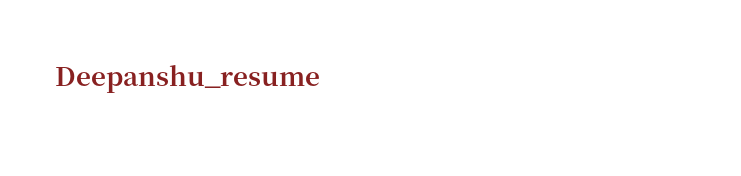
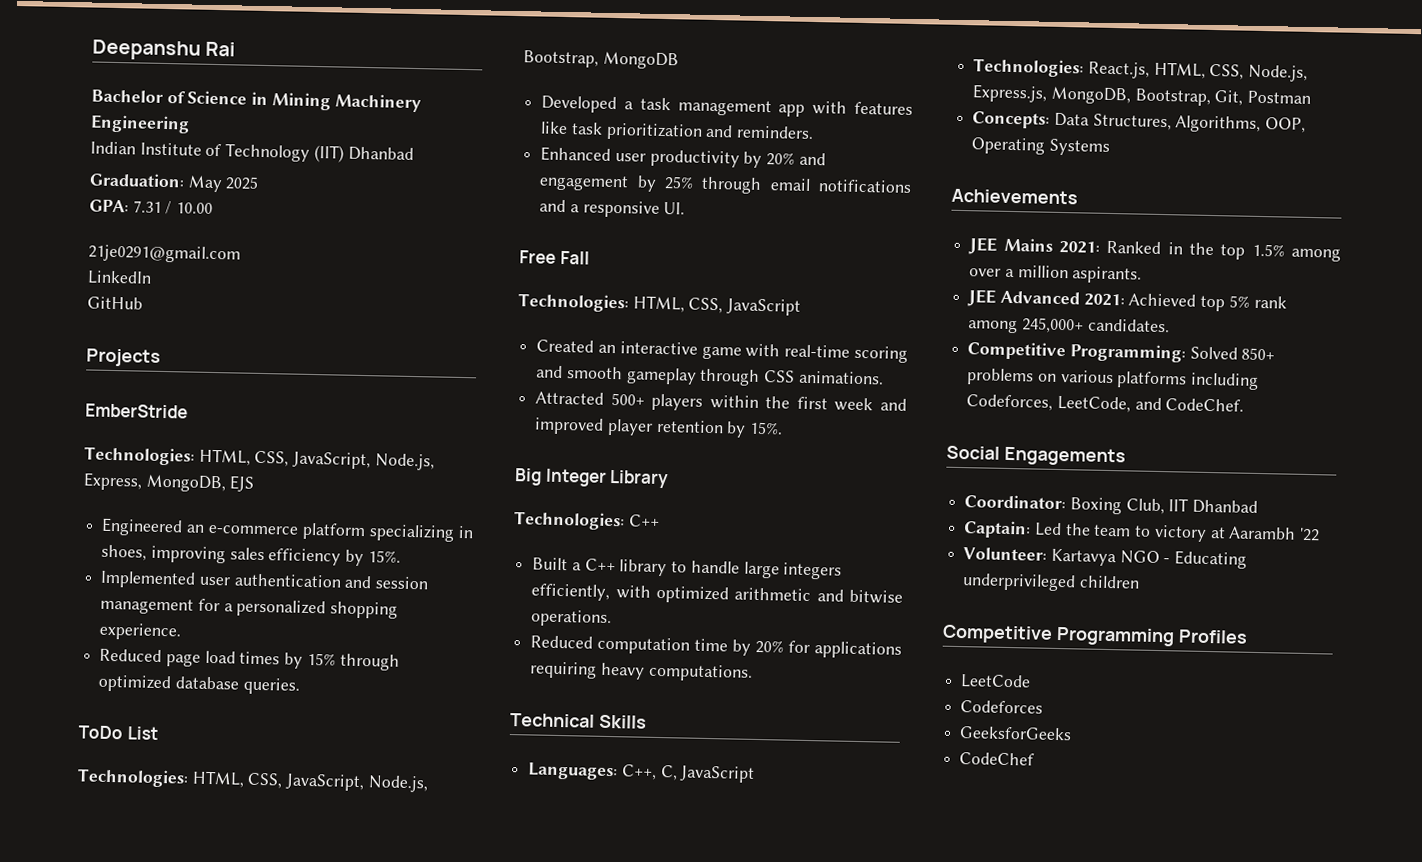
- Deepanshu_resume
+ Deepanshu Rai
+ Bachelor of Science in Mining Machinery Engineering
+ Indian Institute of Technology (IIT) Dhanbad
+ Graduation: May 2025
+ GPA: 7.31 / 10.00
+ 21je0291@gmail.com
+ LinkedIn
+ GitHub
+ Projects
+ EmberStride
+ Technologies: HTML, CSS, JavaScript, Node.js, Express, MongoDB, EJS
+ Engineered an e-commerce platform specializing in shoes, improving sales efficiency by 15%.
+ Implemented user authentication and session management for a personalized shopping experience.
+ Reduced page load times by 15% through optimized database queries.
+ ToDo List
+ Technologies: HTML, CSS, JavaScript, Node.js, Bootstrap, MongoDB
+ Developed a task management app with features like task prioritization and reminders.
+ Enhanced user productivity by 20% and engagement by 25% through email notifications and a responsive UI.
+ Free Fall
+ Technologies: HTML, CSS, JavaScript
+ Created an interactive game with real-time scoring and smooth gameplay through CSS animations.
+ Attracted 500+ players within the first week and improved player retention by 15%.
+ Big Integer Library
+ Technologies: C++
+ Built a C++ library to handle large integers efficiently, with optimized arithmetic and bitwise operations.
+ Reduced computation time by 20% for applications requiring heavy computations.
+ Technical Skills
+ Languages: C++, C, JavaScript
+ Technologies: React.js, HTML, CSS, Node.js, Express.js, MongoDB, Bootstrap, Git, Postman
+ Concepts: Data Structures, Algorithms, OOP, Operating Systems
+ Achievements
+ JEE Mains 2021: Ranked in the top 1.5% among over a million aspirants.
+ JEE Advanced 2021: Achieved top 5% rank among 245,000+ candidates.
+ Competitive Programming: Solved 850+ problems on various platforms including Codeforces, LeetCode, and CodeChef.
+ Social Engagements
+ Coordinator: Boxing Club, IIT Dhanbad
+ Captain: Led the team to victory at Aarambh '22
+ Volunteer: Kartavya NGO - Educating underprivileged children
+ Competitive Programming Profiles
+ LeetCode
+ Codeforces
+ GeeksforGeeks
+ CodeChef

